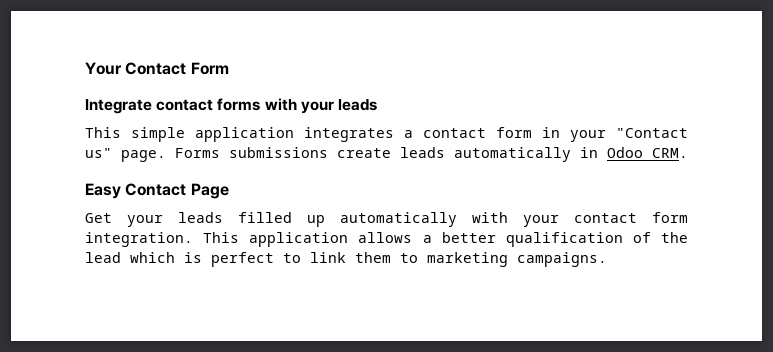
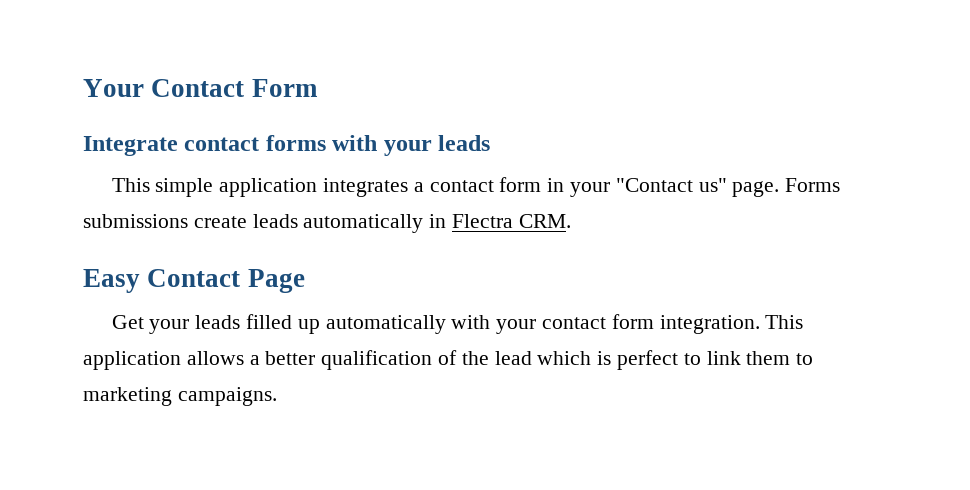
- Forms submissions create leads automatically in Odoo CRM.
+ Forms submissions create leads automatically in Flectra CRM.

